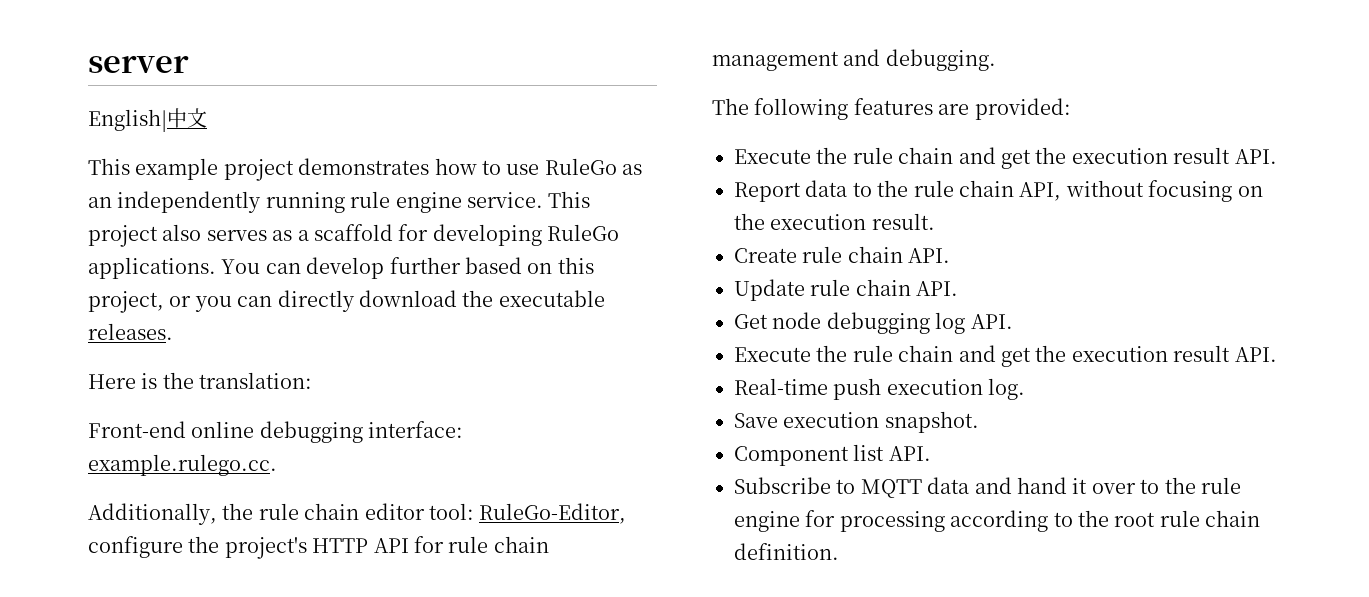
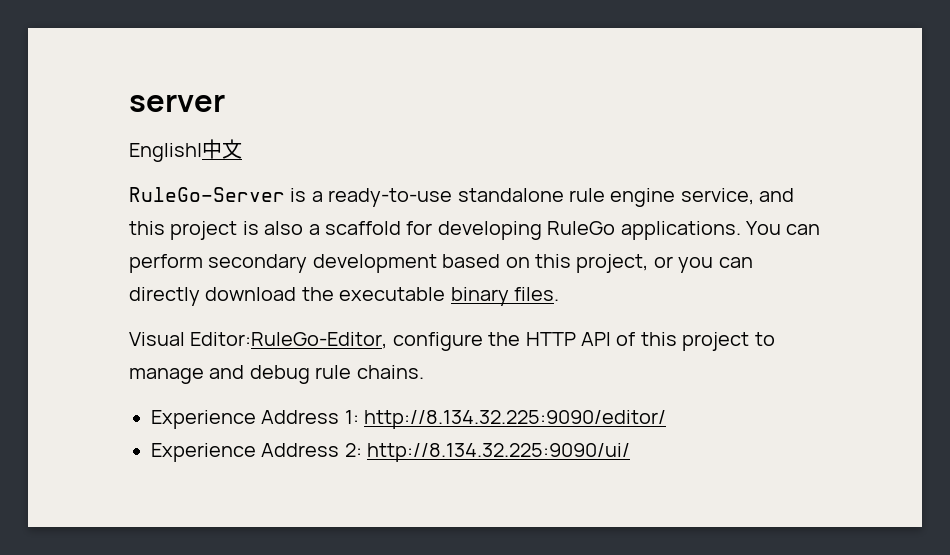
- This example project demonstrates how to use RuleGo as an independently running rule engine service. This project also serves as a scaffold for developing RuleGo applications.
+ RuleGo-Server is a ready-to-use standalone rule engine service, and this project is also a scaffold for developing RuleGo applications.
- You can develop further based on this project, or you can directly download the executable releases.
- Here is the translation:
- Front-end online debugging interface: example.rulego.cc.
- Additionally, the rule chain editor tool: RuleGo-Editor, configure the project's HTTP API for rule chain management and debugging.
- The following features are provided:
- Execute the rule chain and get the execution result API.
- Report data to the rule chain API, without focusing on the execution result.
- Create rule chain API.
- Update rule chain API.
- Get node debugging log API.
- Execute the rule chain and get the execution result API.
- Real-time push execution log.
- Save execution snapshot.
- Component list API.
- Subscribe to MQTT data and hand it over to the rule engine for processing according to the root rule chain definition.
+ You can perform secondary development based on this project, or you can directly download the executable binary files.
+ Visual Editor:RuleGo-Editor, configure the HTTP API of this project to manage and debug rule chains.
+ Experience Address 1: http://8.134.32.225:9090/editor/
+ Experience Address 2: http://8.134.32.225:9090/ui/

